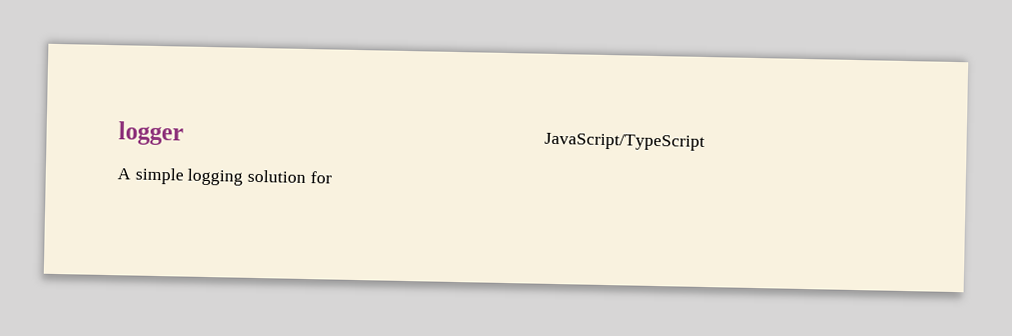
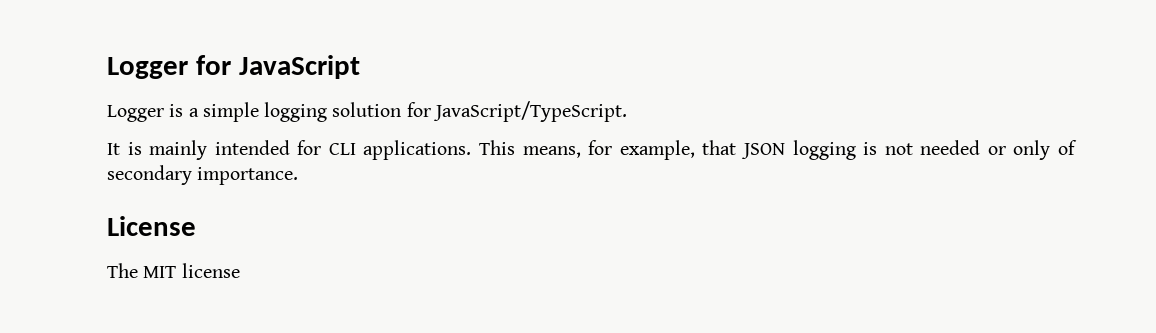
- logger
- A simple logging solution for JavaScript/TypeScript
+ Logger for JavaScript
+ Logger is a simple logging solution for JavaScript/TypeScript.
+ It is mainly intended for CLI applications. This means, for example, that JSON logging is not needed or only of secondary importance.
+ License
+ The MIT license

